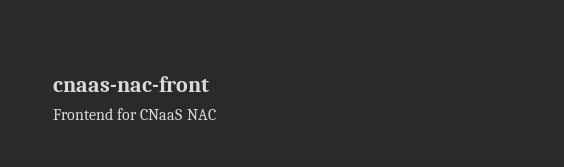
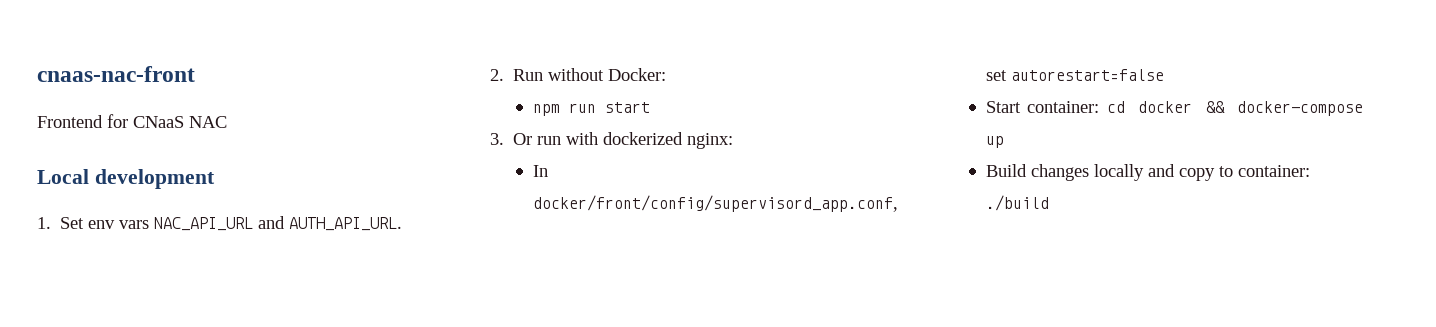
+ Local development
+ 1. Set env vars NAC_API_URL and AUTH_API_URL.
+ 2. Run without Docker:
+ npm run start
+ 3. Or run with dockerized nginx:
+ In docker/front/config/supervisord_app.conf, set autorestart=false
+ Start container: cd docker && docker-compose up
+ Build changes locally and copy to container: ./build

